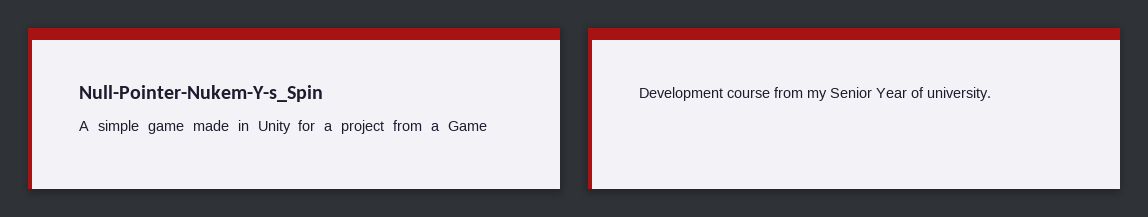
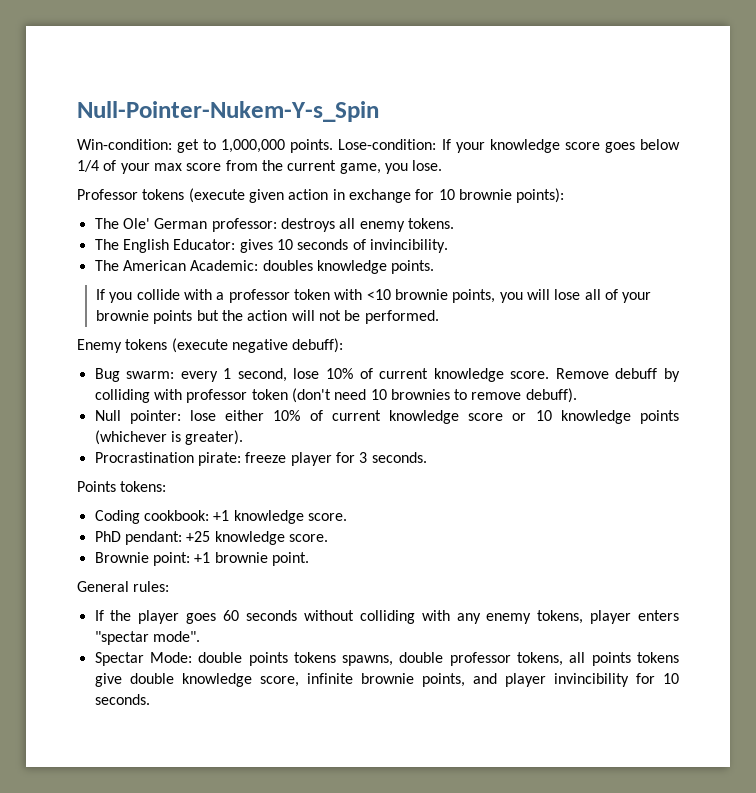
- A simple game made in Unity for a project from a Game Development course from my Senior Year of university.
+ Win-condition: get to 1,000,000 points. Lose-condition: If your knowledge score goes below 1/4 of your max score from the current game, you lose.
+ Professor tokens (execute given action in exchange for 10 brownie points):
+ The Ole' German professor: destroys all enemy tokens.
+ The English Educator: gives 10 seconds of invincibility.
+ The American Academic: doubles knowledge points.
+ If you collide with a professor token with <10 brownie points, you will lose all of your brownie points but the action will not be performed.
+ Enemy tokens (execute negative debuff):
+ Bug swarm: every 1 second, lose 10% of current knowledge score. Remove debuff by colliding with professor token (don't need 10 brownies to remove debuff).
+ Null pointer: lose either 10% of current knowledge score or 10 knowledge points (whichever is greater).
+ Procrastination pirate: freeze player for 3 seconds.
+ Points tokens:
+ Coding cookbook: +1 knowledge score.
+ PhD pendant: +25 knowledge score.
+ Brownie point: +1 brownie point.
+ General rules:
+ If the player goes 60 seconds without colliding with any enemy tokens, player enters "spectar mode".
+ Spectar Mode: double points tokens spawns, double professor tokens, all points tokens give double knowledge score, infinite brownie points, and player invincibility for 10 seconds.

